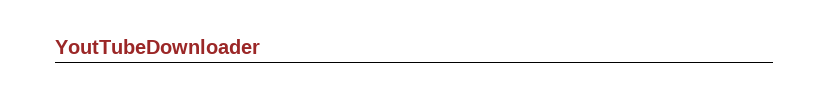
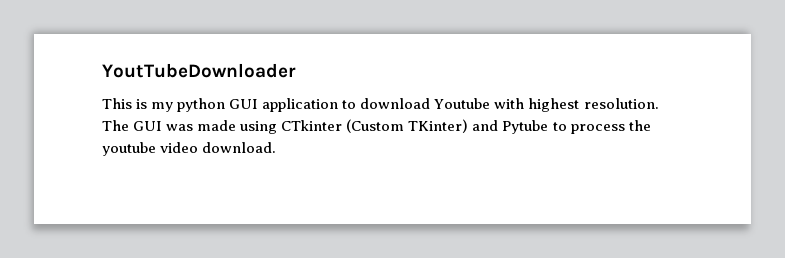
+ This is my python GUI application to download Youtube with highest resolution. The GUI was made using CTkinter (Custom TKinter) and Pytube to process the youtube video download.

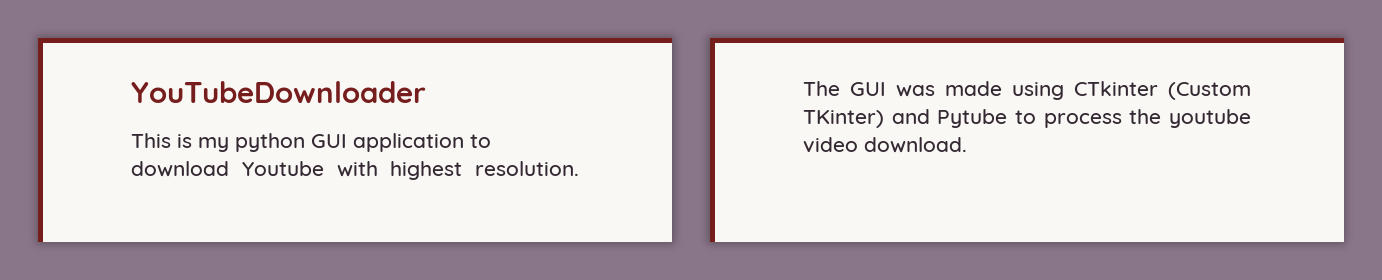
- YoutTubeDownloader
+ YouTubeDownloader

